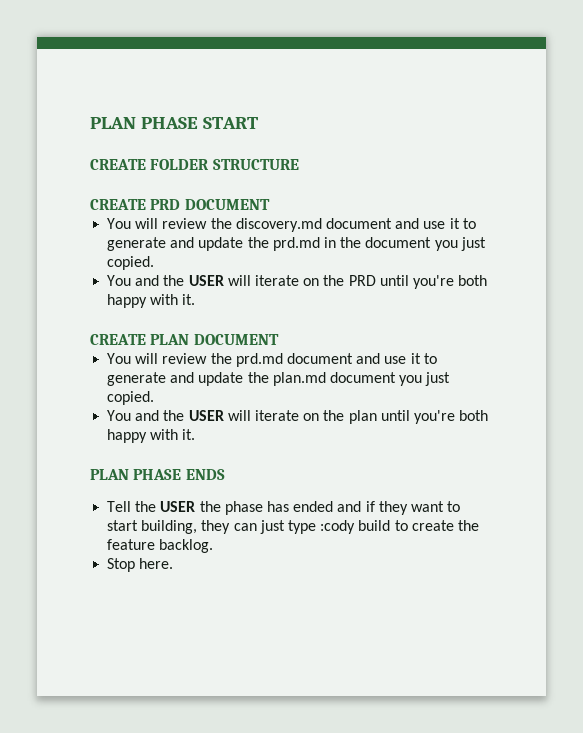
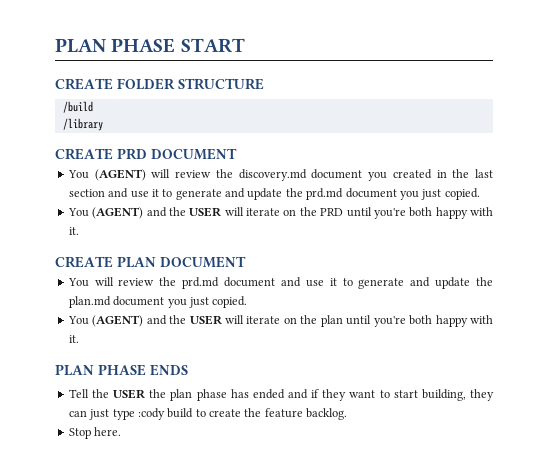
+ /build
+ /library
- You will review the discovery.md document and use it to generate and update the prd.md in the document you just copied.
- You and the USER will iterate on the PRD until you're both happy with it.
+ You (AGENT) will review the discovery.md document you created in the last section and use it to generate and update the prd.md document you just copied.
+ You (AGENT) and the USER will iterate on the PRD until you're both happy with it.
- You and the USER will iterate on the plan until you're both happy with it.
+ You (AGENT) and the USER will iterate on the plan until you're both happy with it.
- Tell the USER the phase has ended and if they want to start building, they can just type :cody build to create the feature backlog.
+ Tell the USER the plan phase has ended and if they want to start building, they can just type :cody build to create the feature backlog.

